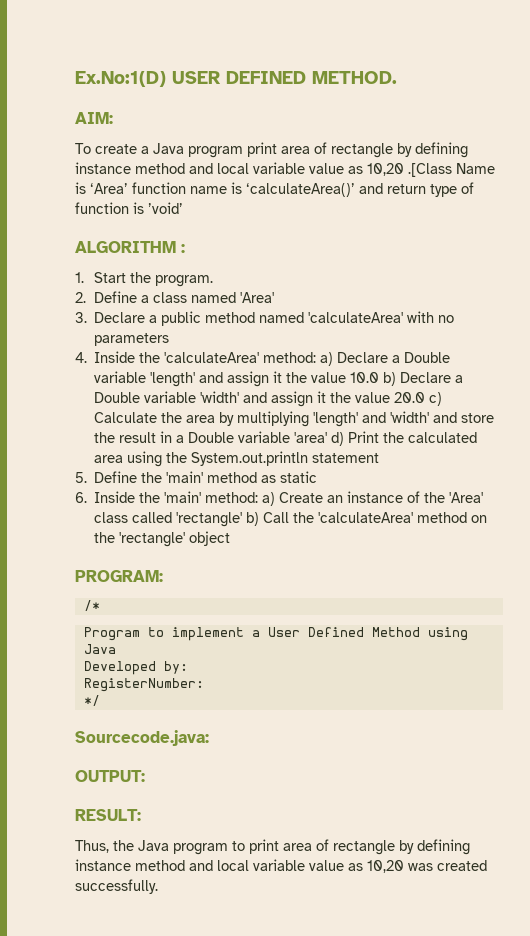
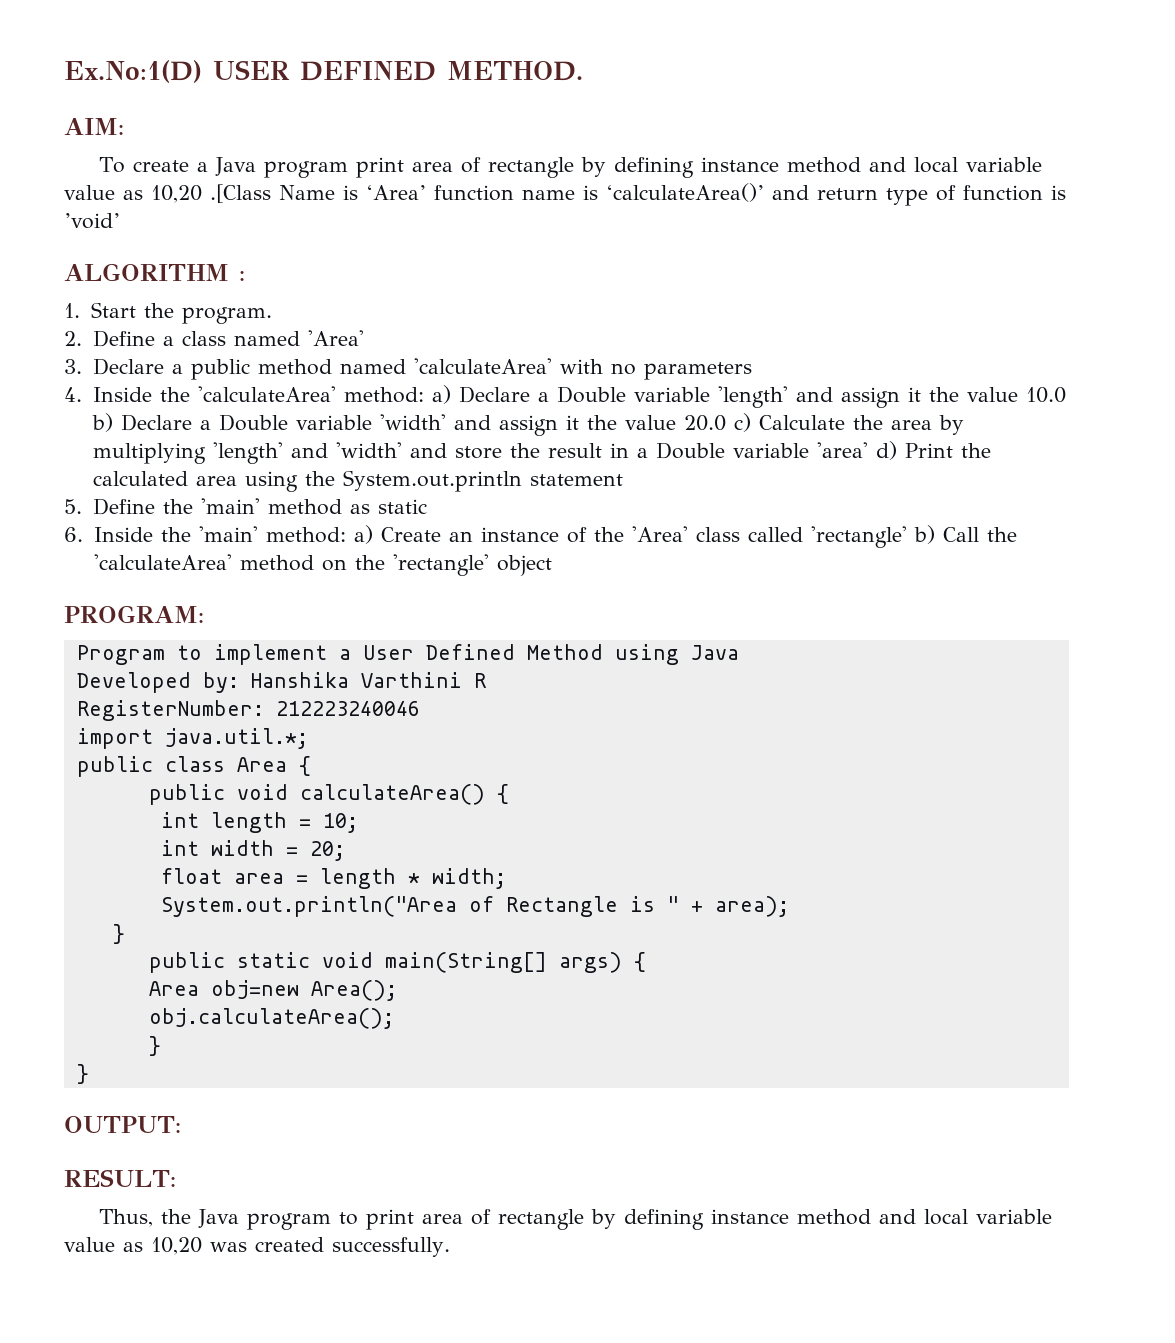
- /*
- Developed by:
- RegisterNumber:
- */
- Sourcecode.java:
+ Developed by: Hanshika Varthini R
+ RegisterNumber: 212223240046
+ import java.util.*;
+ public class Area {
+ public void calculateArea() {
+ int length = 10;
+ int width = 20;
+ float area = length * width;
+ System.out.println("Area of Rectangle is " + area);
+ }
+ public static void main(String[] args) {
+ Area obj=new Area();
+ obj.calculateArea();
+ }
+ }

